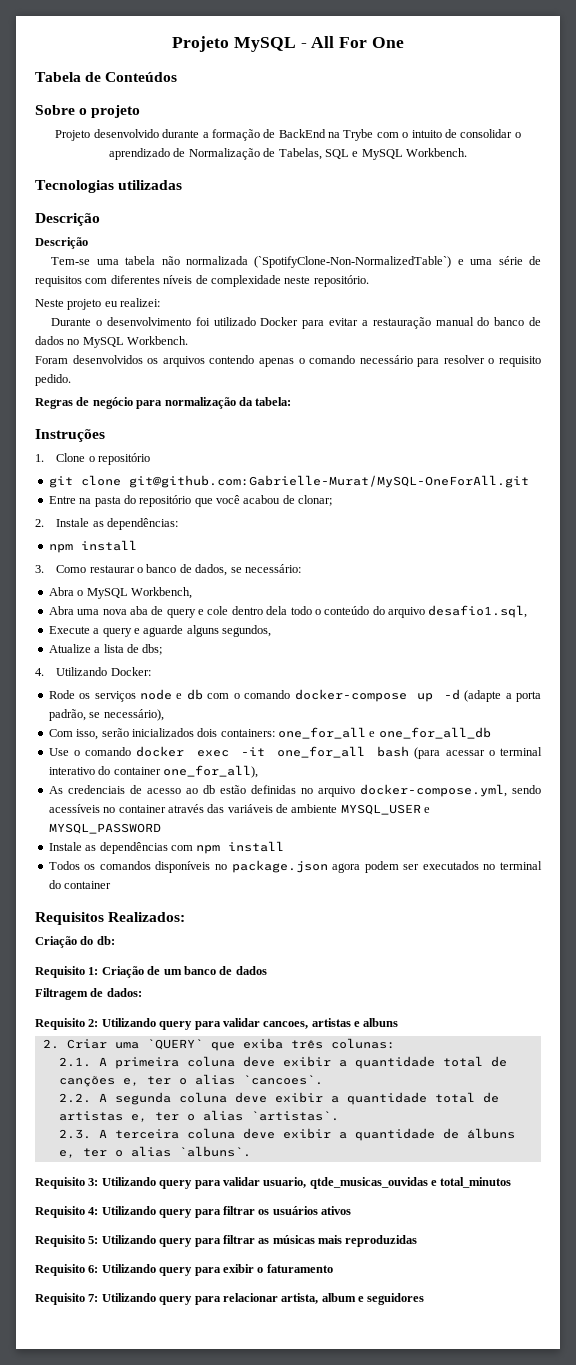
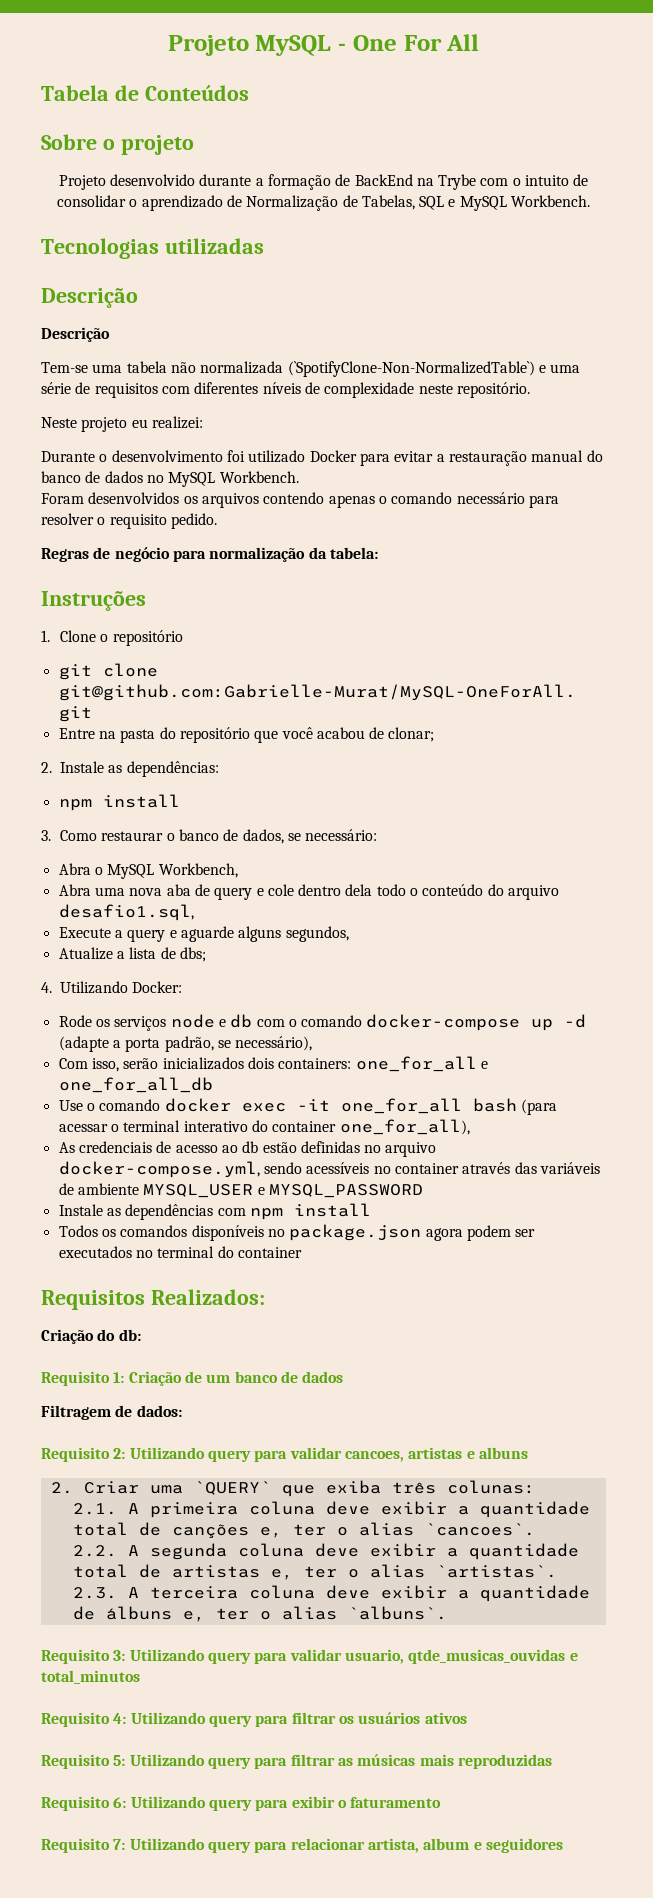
- Projeto MySQL - All For One
+ Projeto MySQL - One For All

